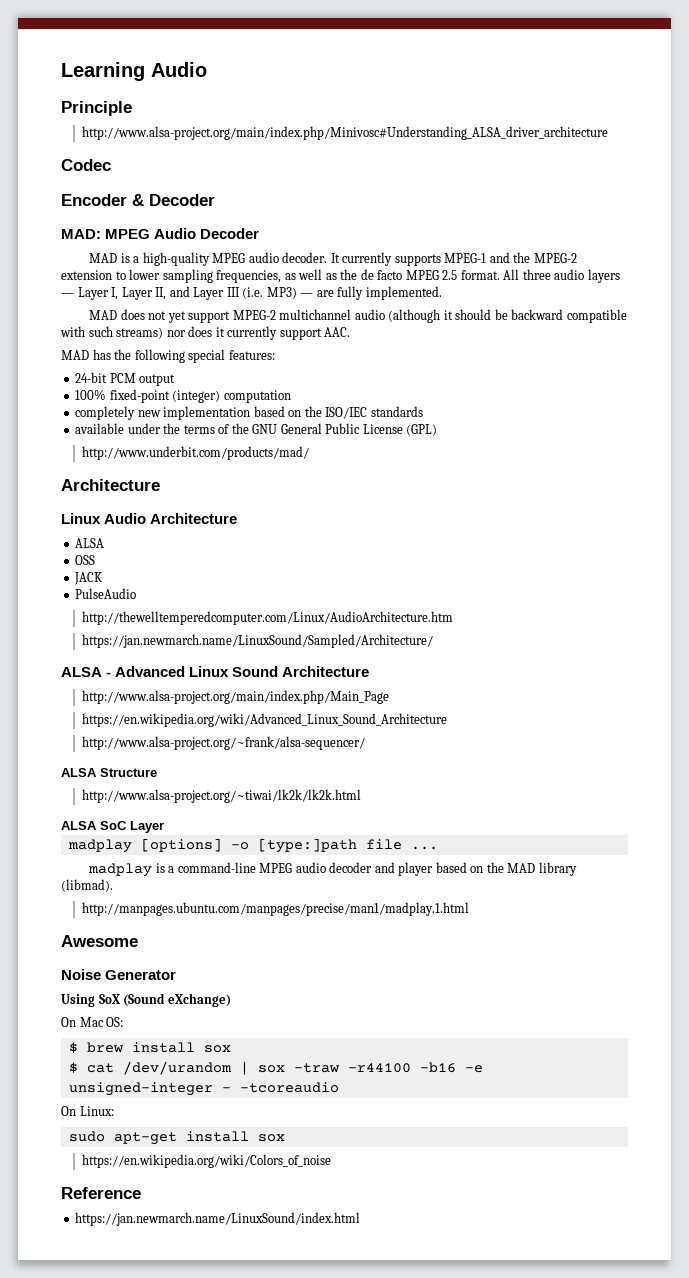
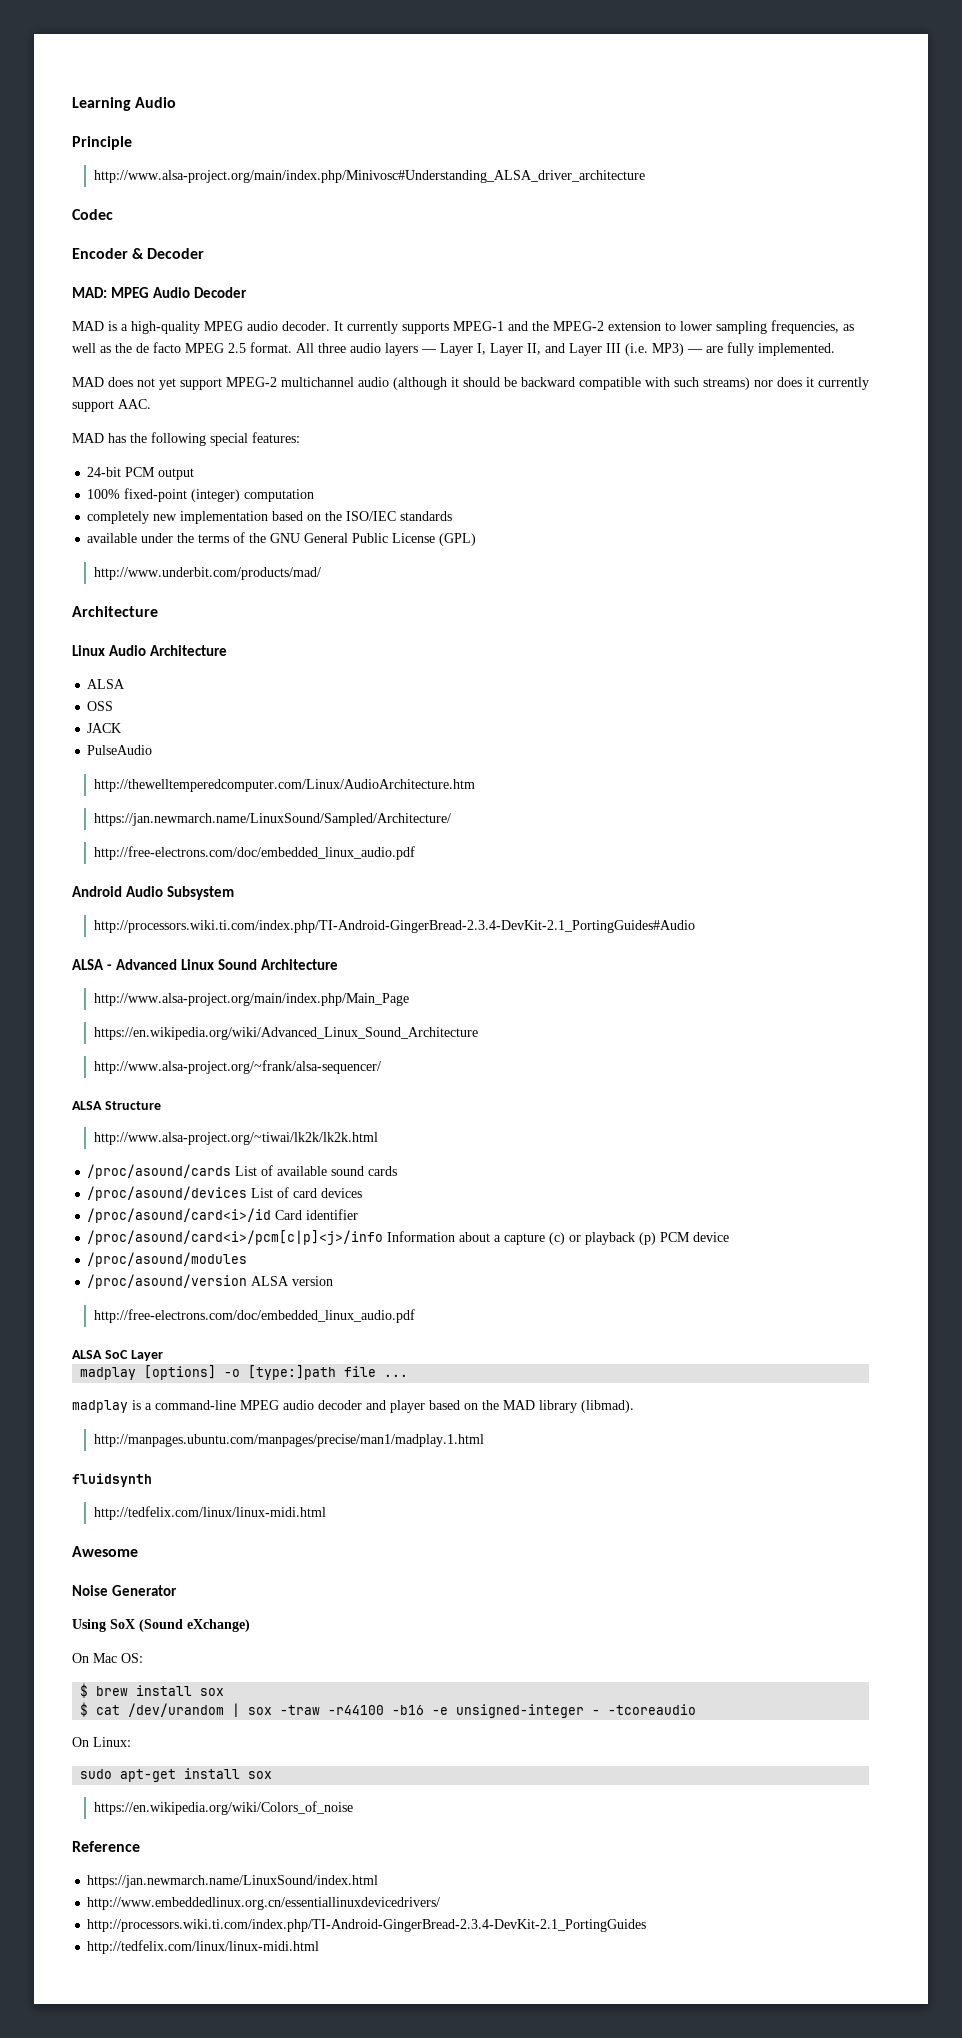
  https://jan.newmarch.name/LinuxSound/Sampled/Architecture/
+ http://free-electrons.com/doc/embedded_linux_audio.pdf
+ Android Audio Subsystem
+ http://processors.wiki.ti.com/index.php/TI-Android-GingerBread-2.3.4-DevKit-2.1_PortingGuides#Audio
+ /proc/asound/cards List of available sound cards
+ /proc/asound/devices List of card devices
+ /proc/asound/card<i>/id Card identifier
+ /proc/asound/card<i>/pcm[c|p]<j>/info Information about a capture (c) or playback (p) PCM device
+ /proc/asound/modules
+ /proc/asound/version ALSA version
+ http://free-electrons.com/doc/embedded_linux_audio.pdf
+ fluidsynth
+ http://tedfelix.com/linux/linux-midi.html
+ http://www.embeddedlinux.org.cn/essentiallinuxdevicedrivers/
+ http://processors.wiki.ti.com/index.php/TI-Android-GingerBread-2.3.4-DevKit-2.1_PortingGuides
+ http://tedfelix.com/linux/linux-midi.html

